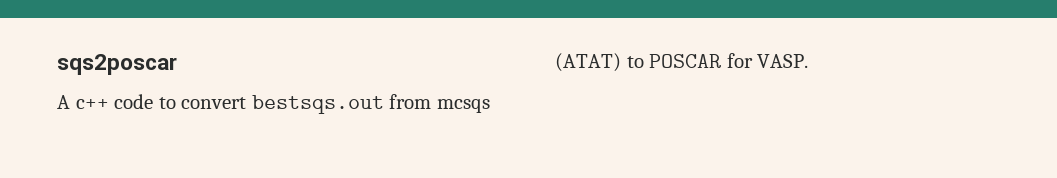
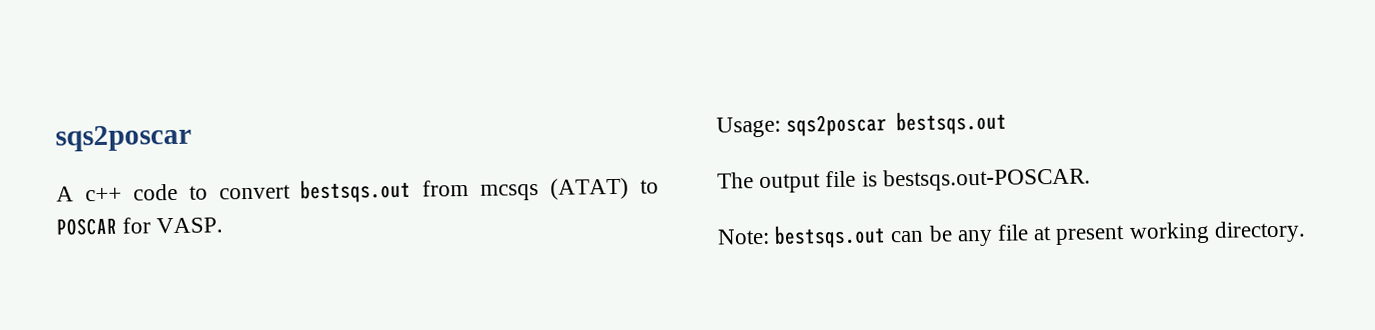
+ Usage: sqs2poscar bestsqs.out
+ The output file is bestsqs.out-POSCAR.
+ Note: bestsqs.out can be any file at present working directory.

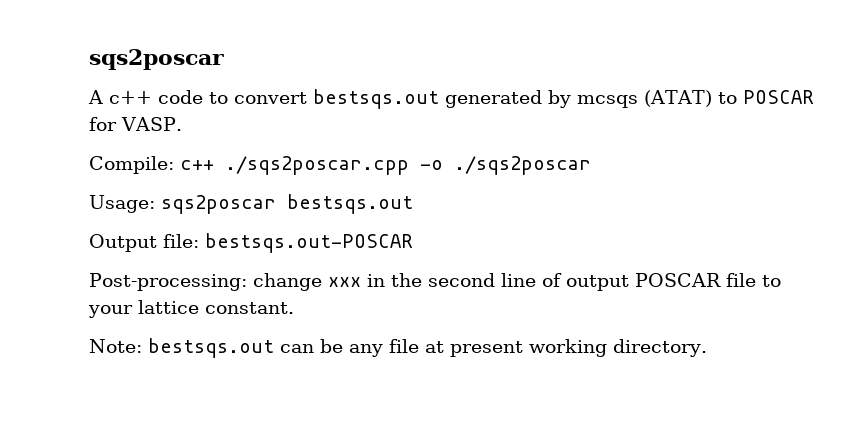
- A c++ code to convert bestsqs.out from mcsqs (ATAT) to POSCAR for VASP.
+ A c++ code to convert bestsqs.out generated by mcsqs (ATAT) to POSCAR for VASP.
+ Compile: c++ ./sqs2poscar.cpp -o ./sqs2poscar
  Usage: sqs2poscar bestsqs.out
- The output file is bestsqs.out-POSCAR.
+ Output file: bestsqs.out-POSCAR
+ Post-processing: change xxx in the second line of output POSCAR file to your lattice constant.

